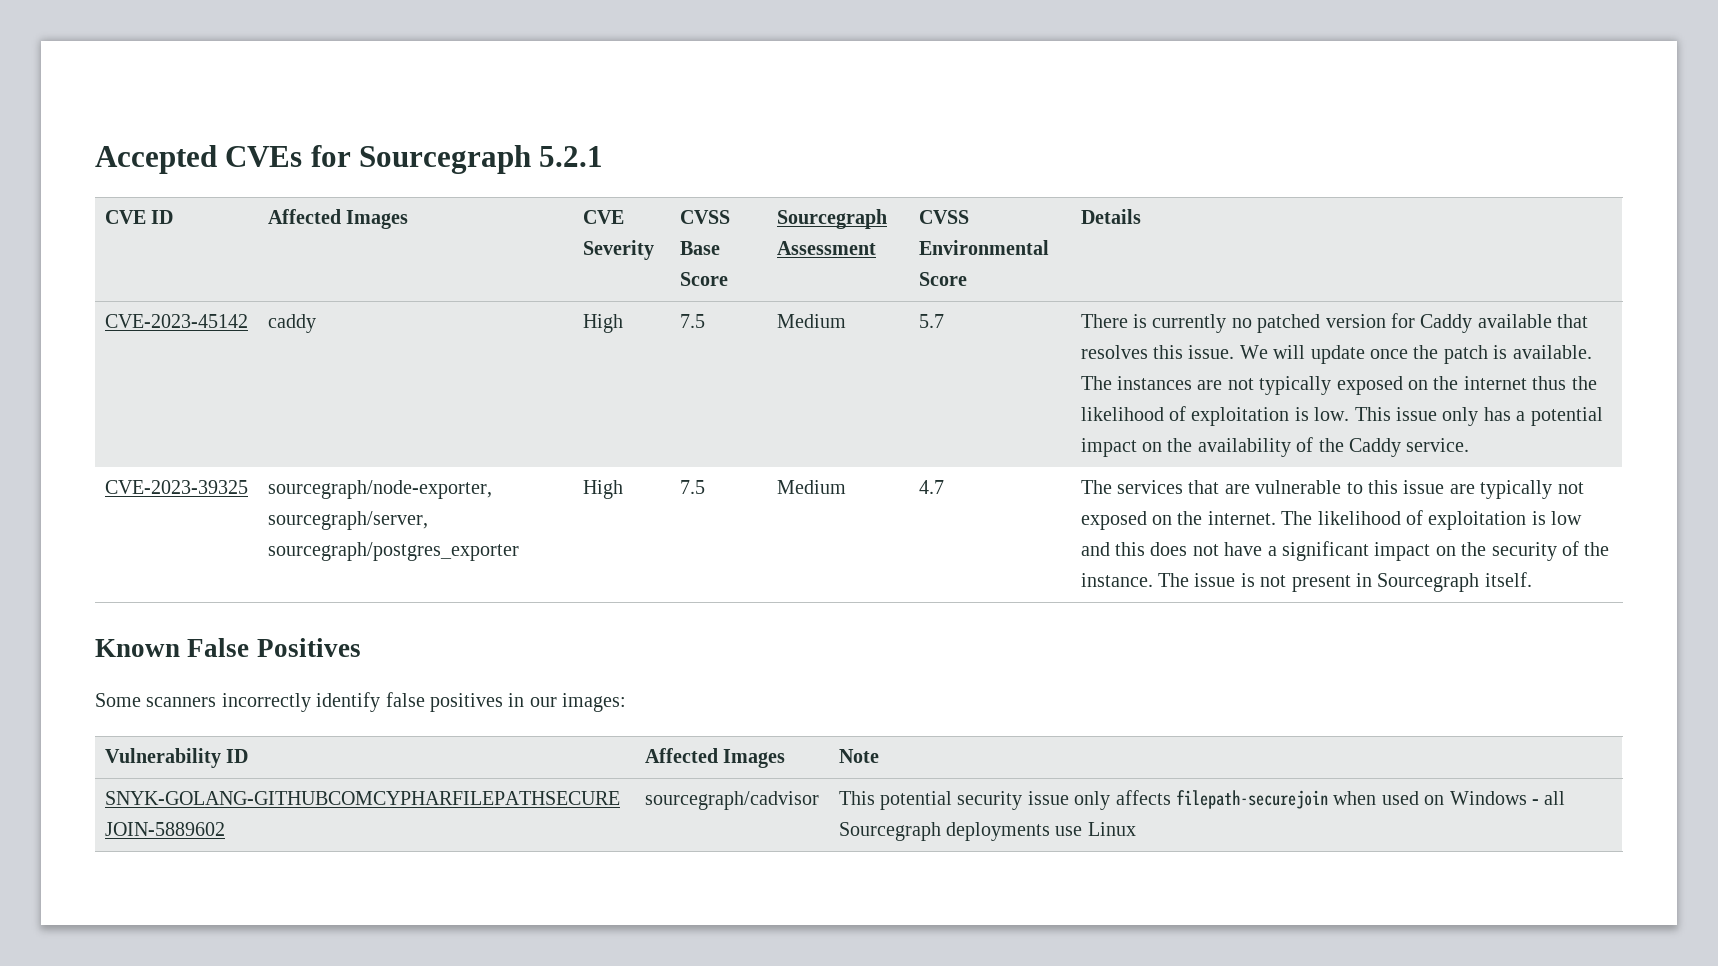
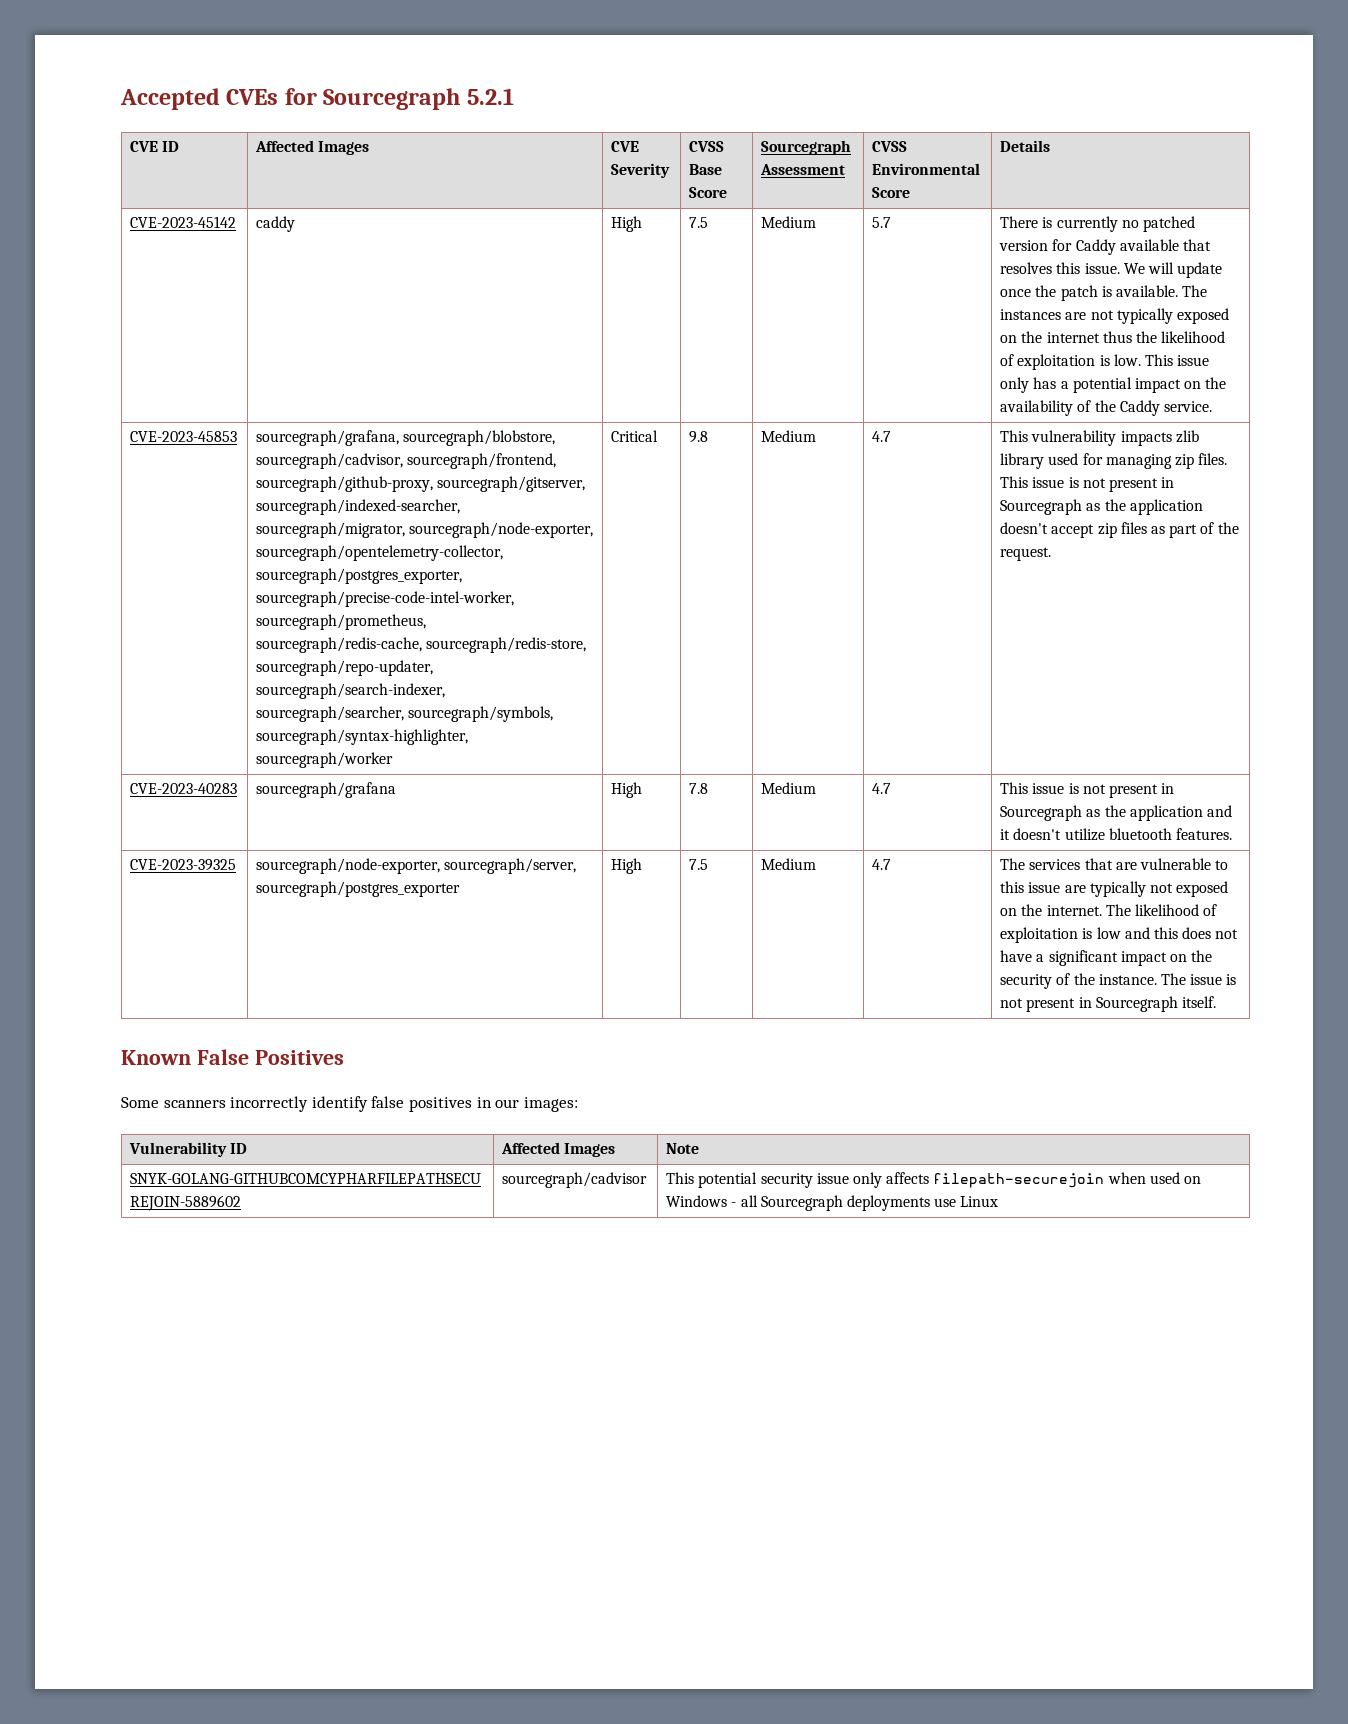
+ CVE-2023-45853 | sourcegraph/grafana, sourcegraph/blobstore, sourcegraph/cadvisor, sourcegraph/frontend, sourcegraph/github-proxy, sourcegraph/gitserver, sourcegraph/indexed-searcher, sourcegraph/migrator, sourcegraph/node-exporter, sourcegraph/opentelemetry-collector, sourcegraph/postgres_exporter, sourcegraph/precise-code-intel-worker, sourcegraph/prometheus, sourcegraph/redis-cache, sourcegraph/redis-store, sourcegraph/repo-updater, sourcegraph/search-indexer, sourcegraph/searcher, sourcegraph/symbols, sourcegraph/syntax-highlighter, sourcegraph/worker | Critical | 9.8 | Medium | 4.7 | This vulnerability impacts zlib library used for managing zip files. This issue is not present in Sourcegraph as the application doesn't accept zip files as part of the request.
+ CVE-2023-40283 | sourcegraph/grafana | High | 7.8 | Medium | 4.7 | This issue is not present in Sourcegraph as the application and it doesn't utilize bluetooth features.

